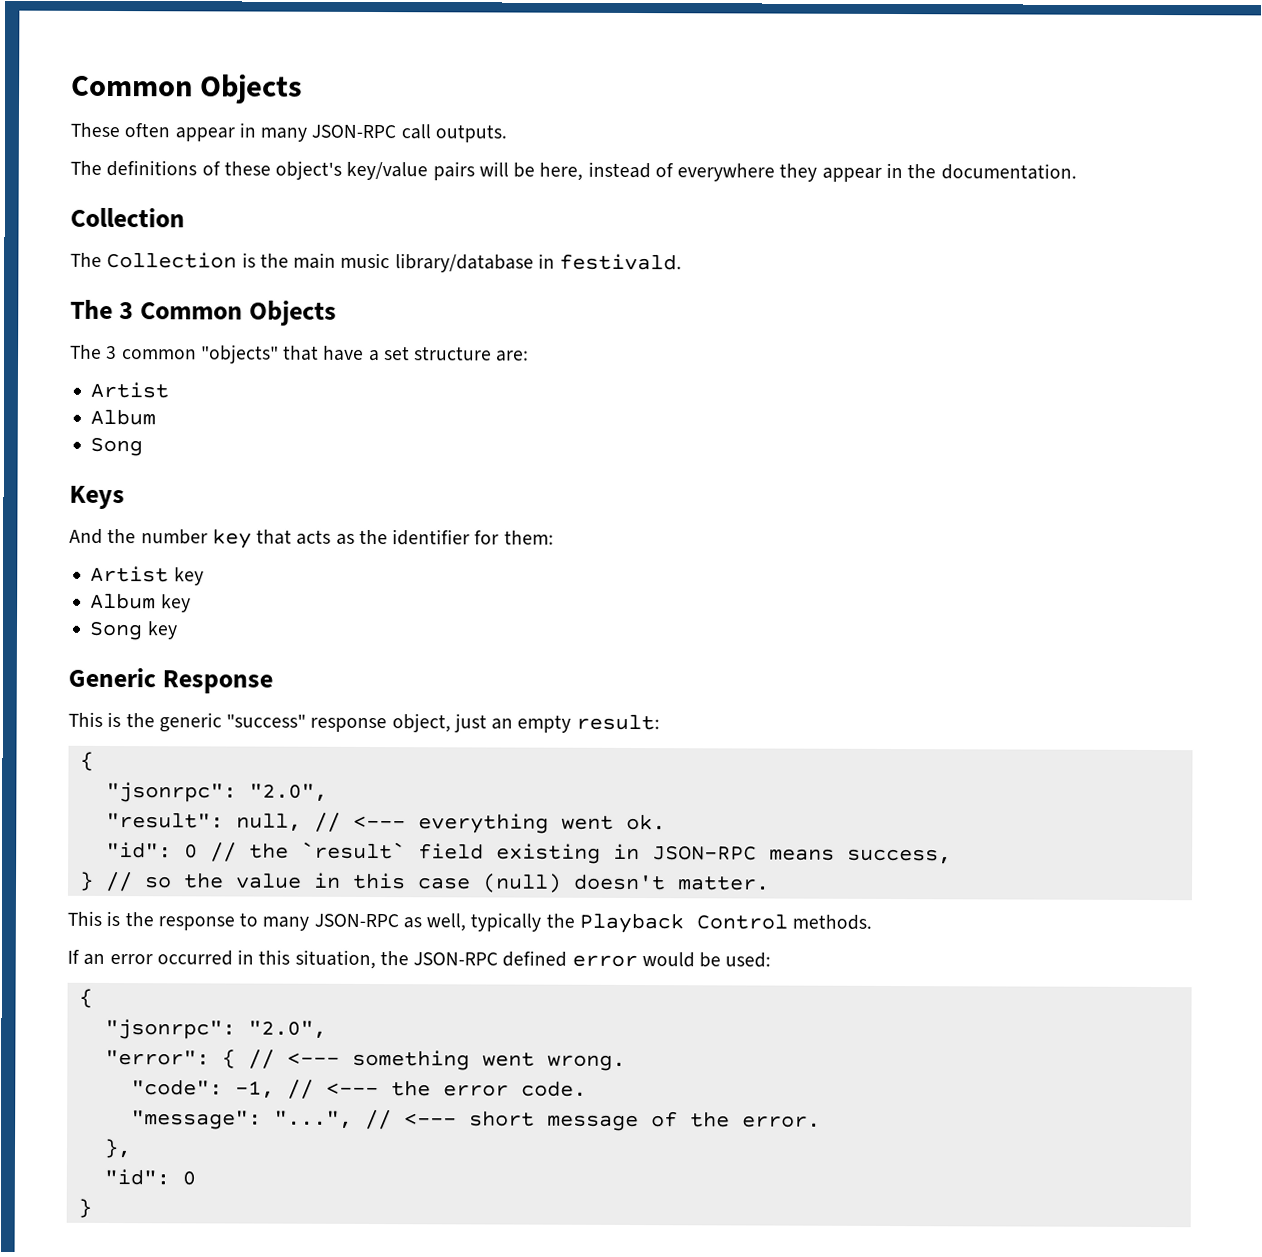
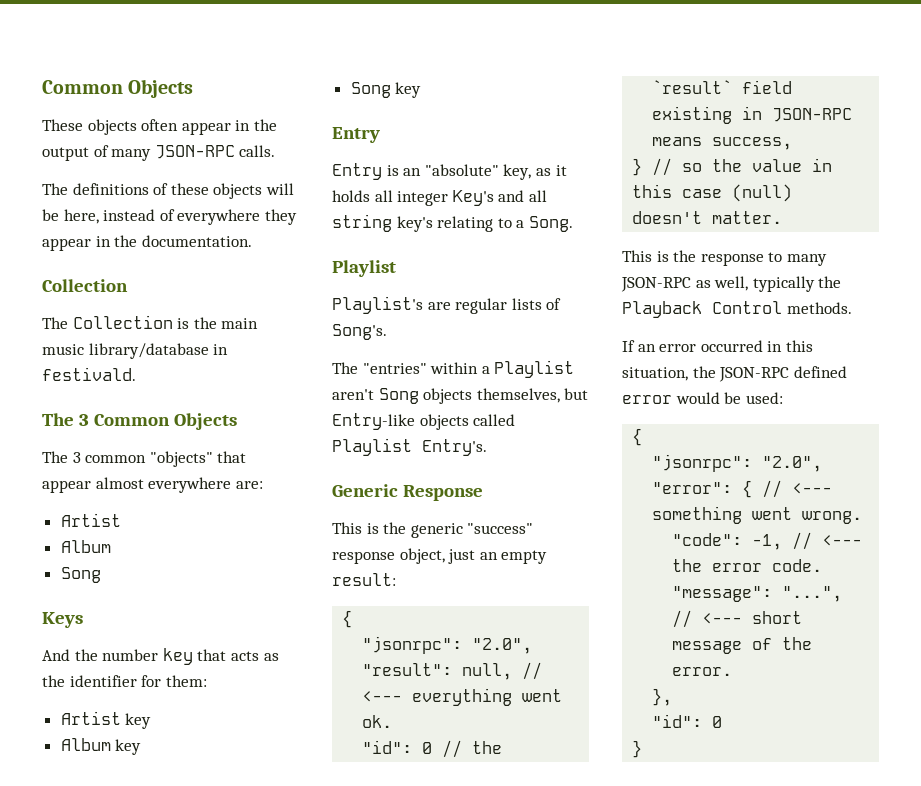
- These often appear in many JSON-RPC call outputs.
+ These objects often appear in the output of many JSON-RPC calls.
- The definitions of these object's key/value pairs will be here, instead of everywhere they appear in the documentation.
+ The definitions of these objects will be here, instead of everywhere they appear in the documentation.
- The 3 common "objects" that have a set structure are:
+ The 3 common "objects" that appear almost everywhere are:
  Song key
+ Entry
+ Entry is an "absolute" key, as it holds all integer Key's and all string key's relating to a Song.
+ Playlist
+ Playlist's are regular lists of Song's.
+ The "entries" within a Playlist aren't Song objects themselves, but Entry-like objects called Playlist Entry's.

